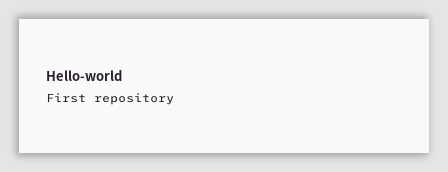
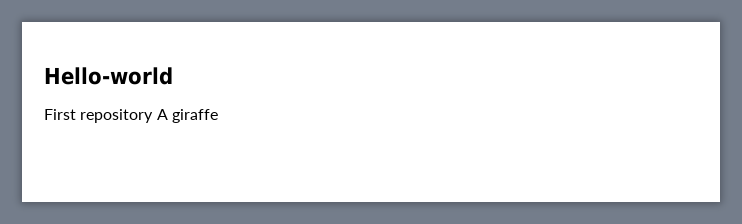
- First repository
+ First repository A giraffe

